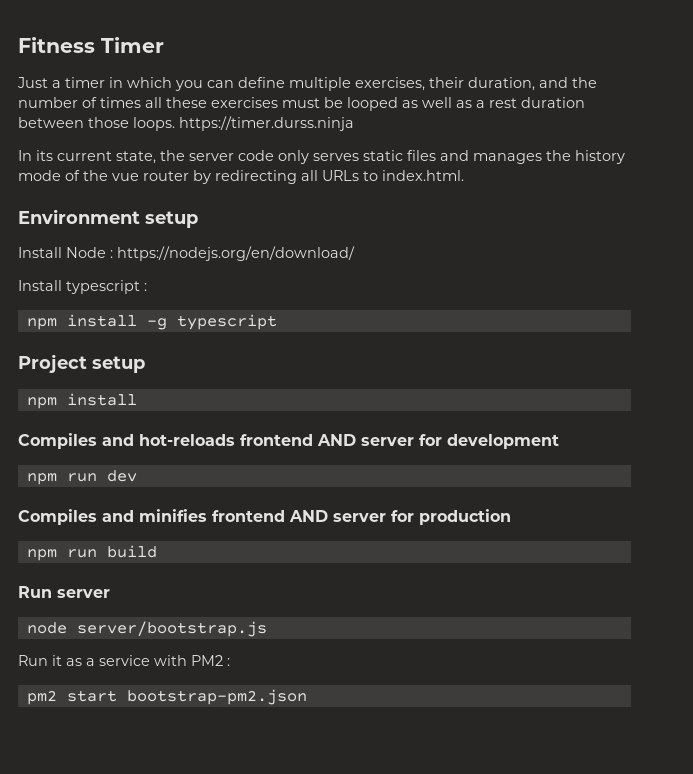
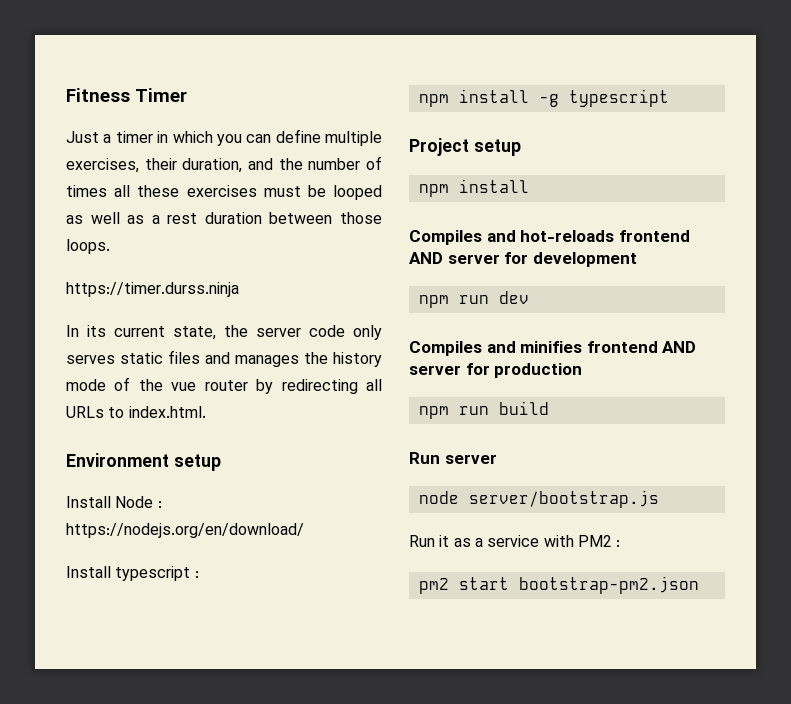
- Just a timer in which you can define multiple exercises, their duration, and the number of times all these exercises must be looped as well as a rest duration between those loops. https://timer.durss.ninja
+ Just a timer in which you can define multiple exercises, their duration, and the number of times all these exercises must be looped as well as a rest duration between those loops.
+ https://timer.durss.ninja

